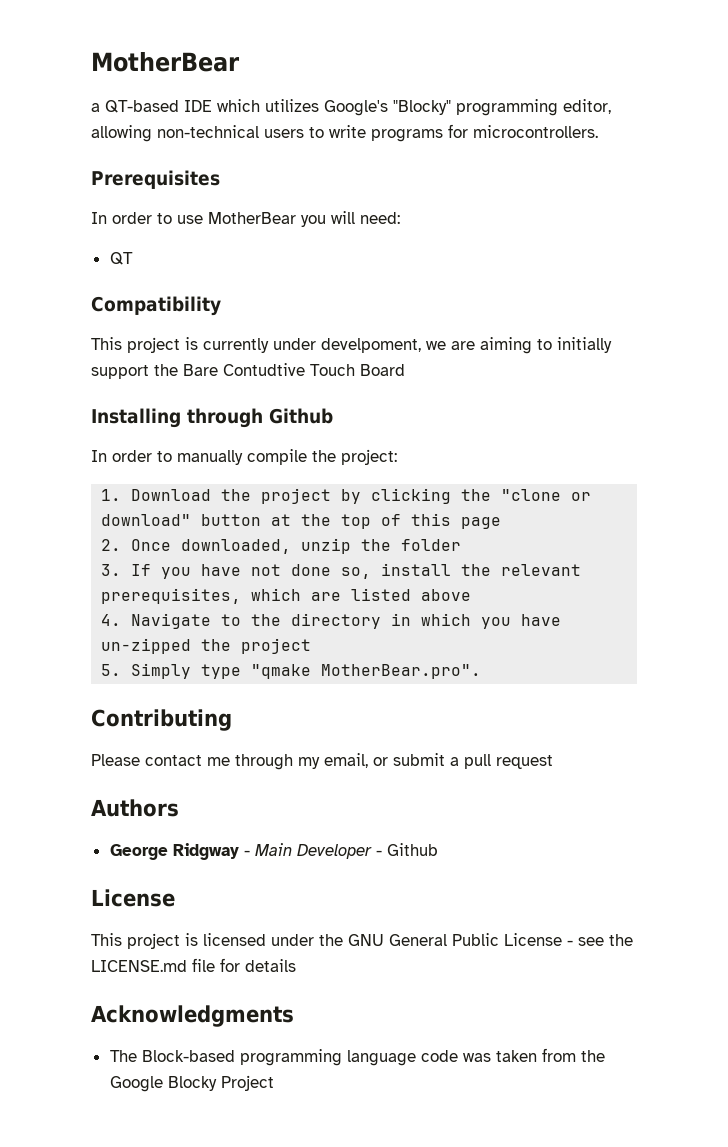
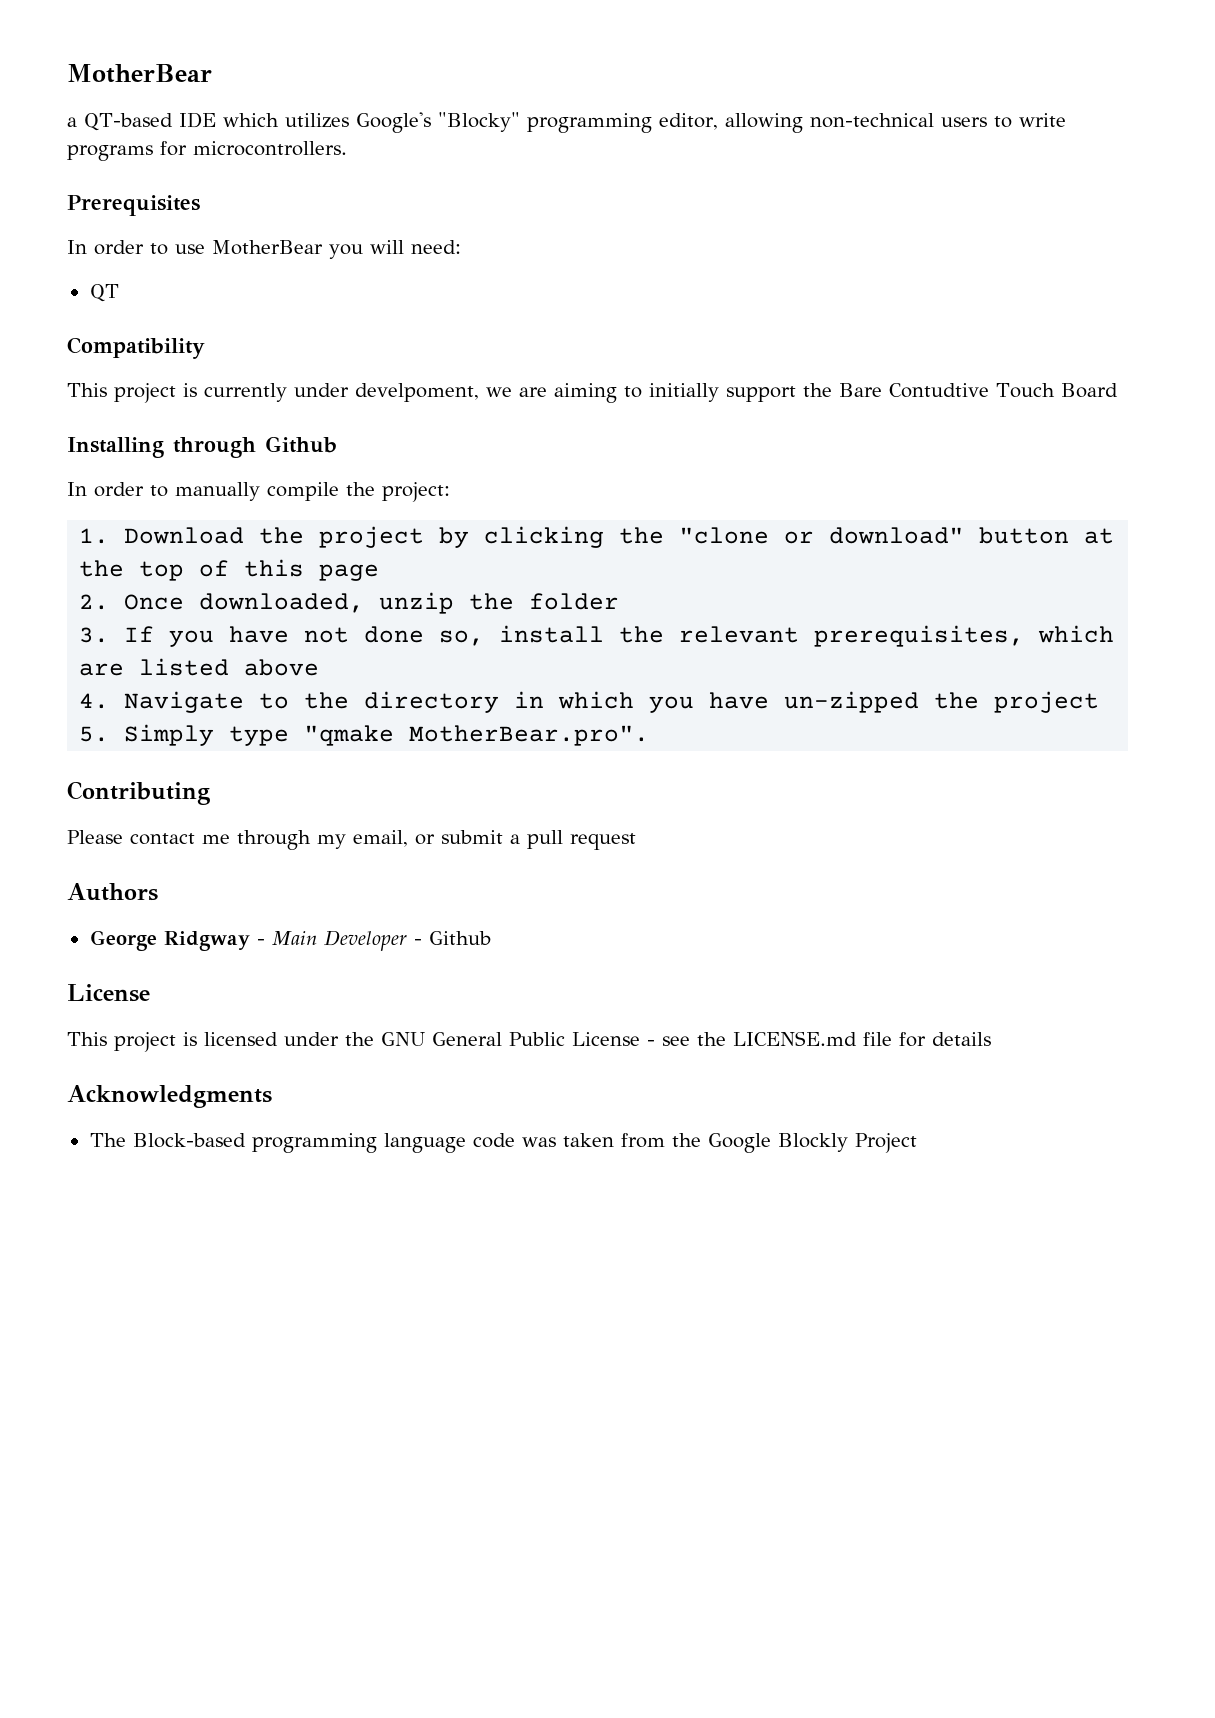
- The Block-based programming language code was taken from the Google Blocky Project
+ The Block-based programming language code was taken from the Google Blockly Project

